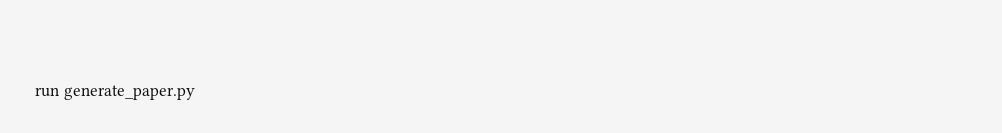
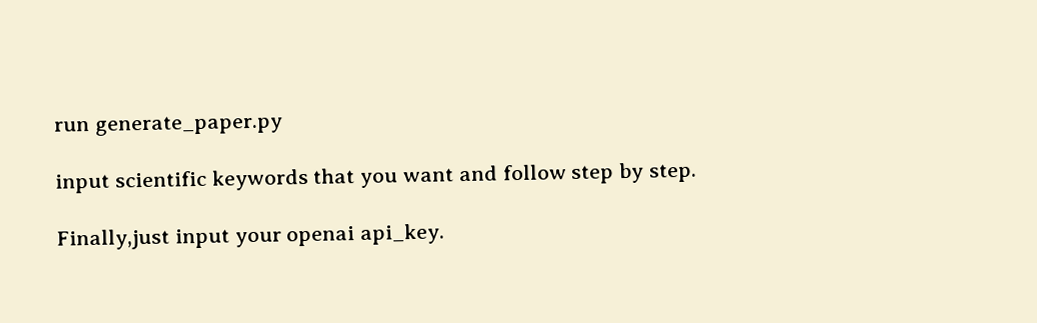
+ input scientific keywords that you want and follow step by step.
+ Finally,just input your openai api_key.

